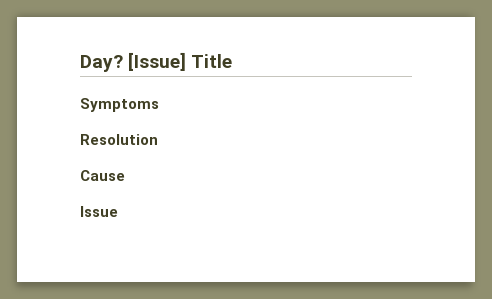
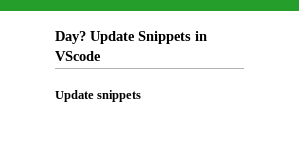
- [Issue] Title
- Symptoms
- Resolution
- Cause
- Issue
+ Update Snippets in VScode
+ Update snippets

